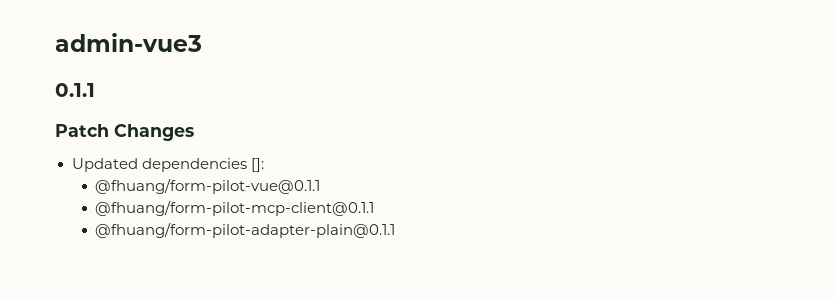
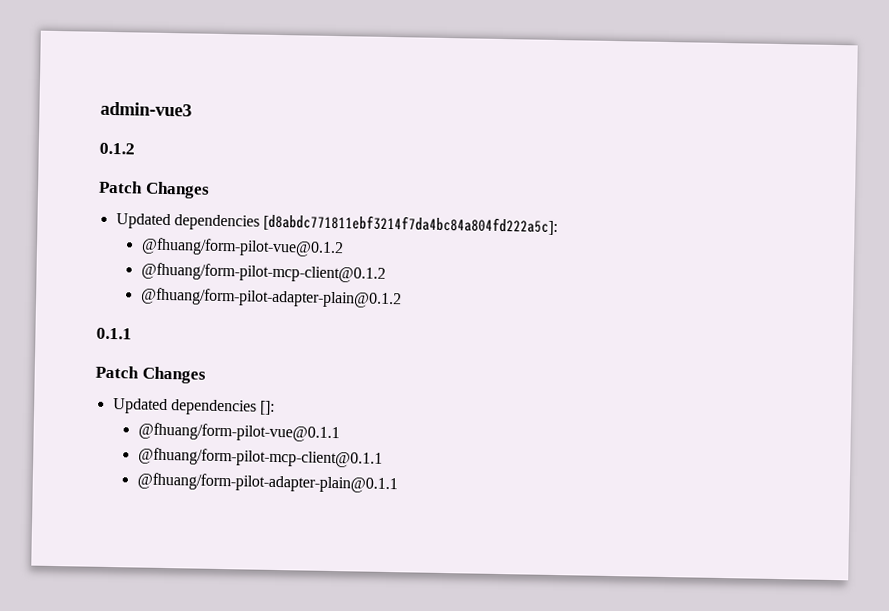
+ 0.1.2
+ Patch Changes
+ Updated dependencies [d8abdc771811ebf3214f7da4bc84a804fd222a5c]:
+ @fhuang/form-pilot-vue@0.1.2
+ @fhuang/form-pilot-mcp-client@0.1.2
+ @fhuang/form-pilot-adapter-plain@0.1.2

